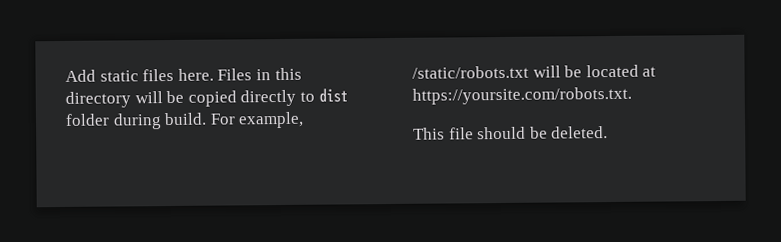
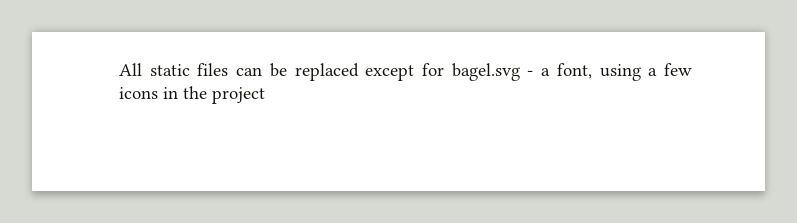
- Add static files here. Files in this directory will be copied directly to dist folder during build. For example, /static/robots.txt will be located at https://yoursite.com/robots.txt.
- This file should be deleted.
+ All static files can be replaced except for bagel.svg - a font, using a few icons in the project

